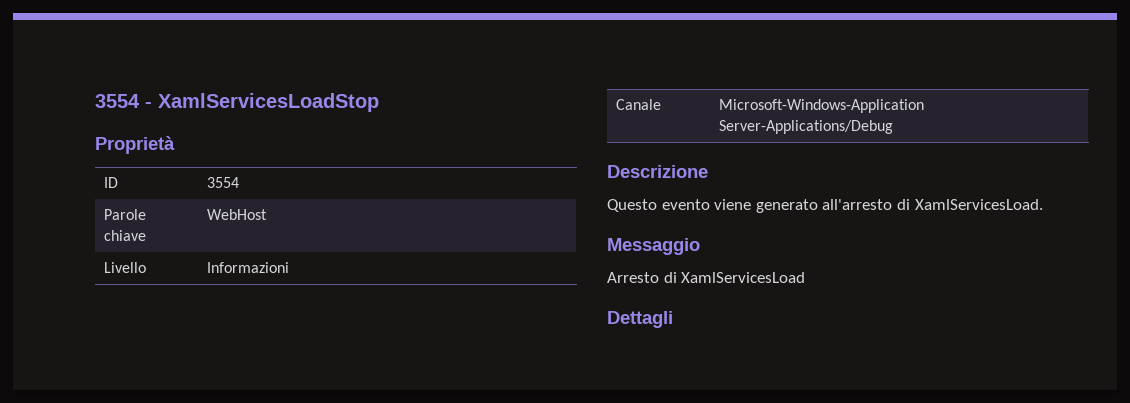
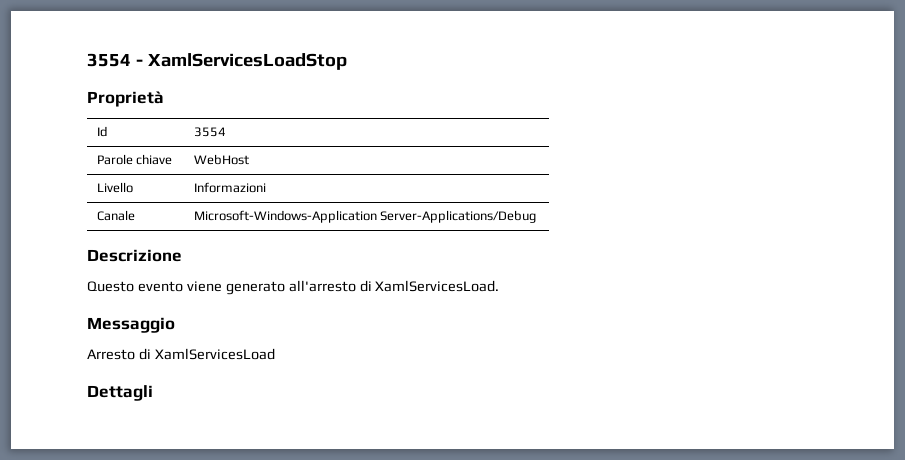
- ID | 3554
+ Id | 3554

